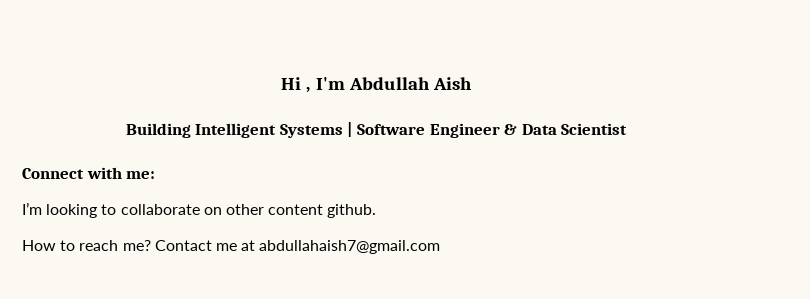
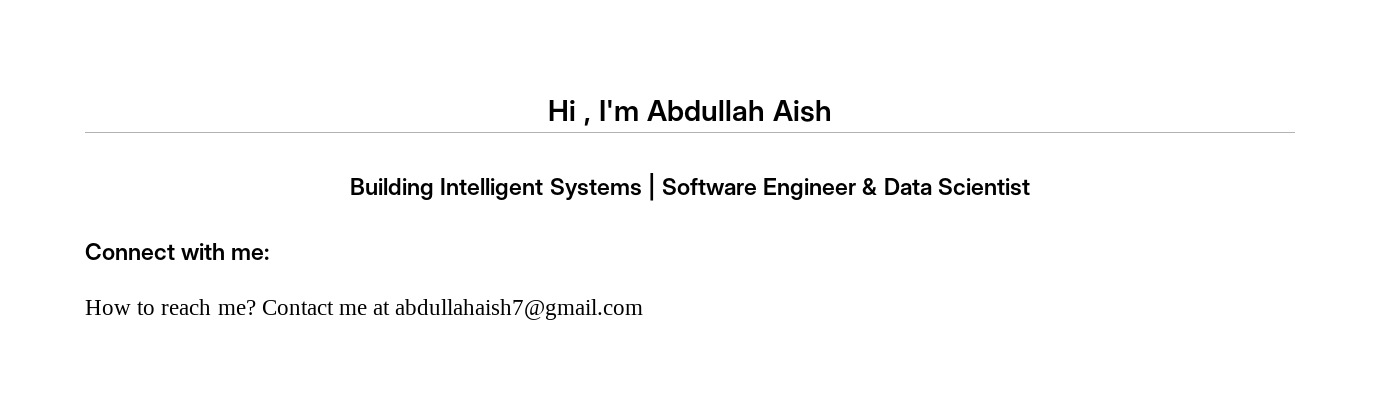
- I’m looking to collaborate on other content github.

